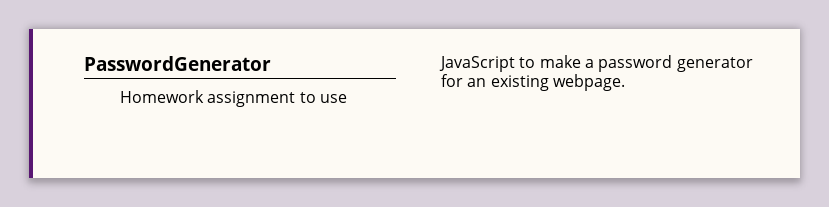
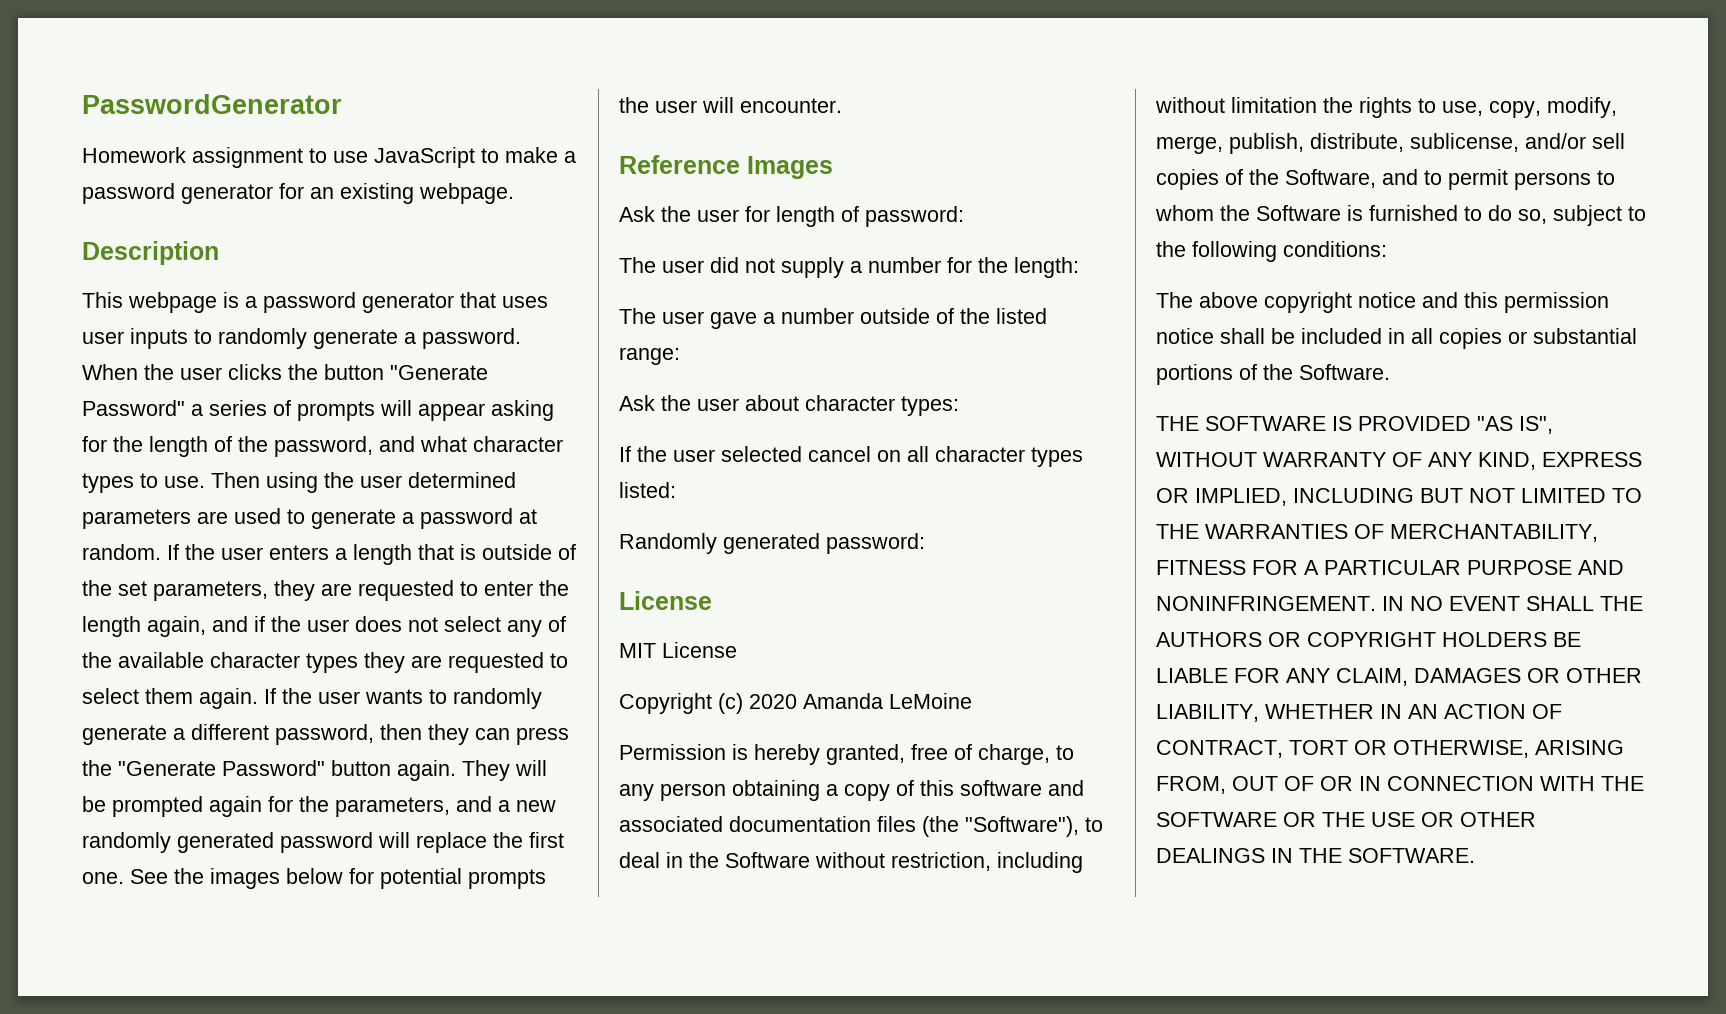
+ Description
+ This webpage is a password generator that uses user inputs to randomly generate a password. When the user clicks the button "Generate Password" a series of prompts will appear asking for the length of the password, and what character types to use. Then using the user determined parameters are used to generate a password at random. If the user enters a length that is outside of the set parameters, they are requested to enter the length again, and if the user does not select any of the available character types they are requested to select them again. If the user wants to randomly generate a different password, then they can press the "Generate Password" button again. They will be prompted again for the parameters, and a new randomly generated password will replace the first one. See the images below for potential prompts the user will encounter.
+ Reference Images
+ Ask the user for length of password:
+ The user did not supply a number for the length:
+ The user gave a number outside of the listed range:
+ Ask the user about character types:
+ If the user selected cancel on all character types listed:
+ Randomly generated password:
+ License
+ MIT License
+ Copyright (c) 2020 Amanda LeMoine
+ Permission is hereby granted, free of charge, to any person obtaining a copy of this software and associated documentation files (the "Software"), to deal in the Software without restriction, including without limitation the rights to use, copy, modify, merge, publish, distribute, sublicense, and/or sell copies of the Software, and to permit persons to whom the Software is furnished to do so, subject to the following conditions:
+ The above copyright notice and this permission notice shall be included in all copies or substantial portions of the Software.
+ THE SOFTWARE IS PROVIDED "AS IS", WITHOUT WARRANTY OF ANY KIND, EXPRESS OR IMPLIED, INCLUDING BUT NOT LIMITED TO THE WARRANTIES OF MERCHANTABILITY, FITNESS FOR A PARTICULAR PURPOSE AND NONINFRINGEMENT. IN NO EVENT SHALL THE AUTHORS OR COPYRIGHT HOLDERS BE LIABLE FOR ANY CLAIM, DAMAGES OR OTHER LIABILITY, WHETHER IN AN ACTION OF CONTRACT, TORT OR OTHERWISE, ARISING FROM, OUT OF OR IN CONNECTION WITH THE SOFTWARE OR THE USE OR OTHER DEALINGS IN THE SOFTWARE.

